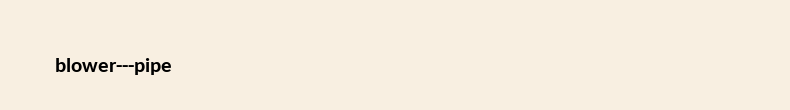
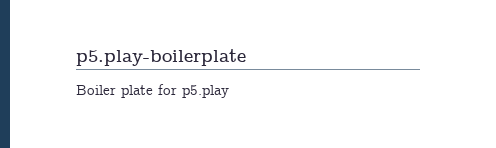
- blower---pipe
+ p5.play-boilerplate
+ Boiler plate for p5.play

